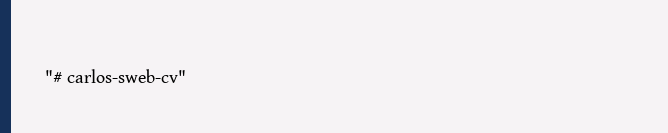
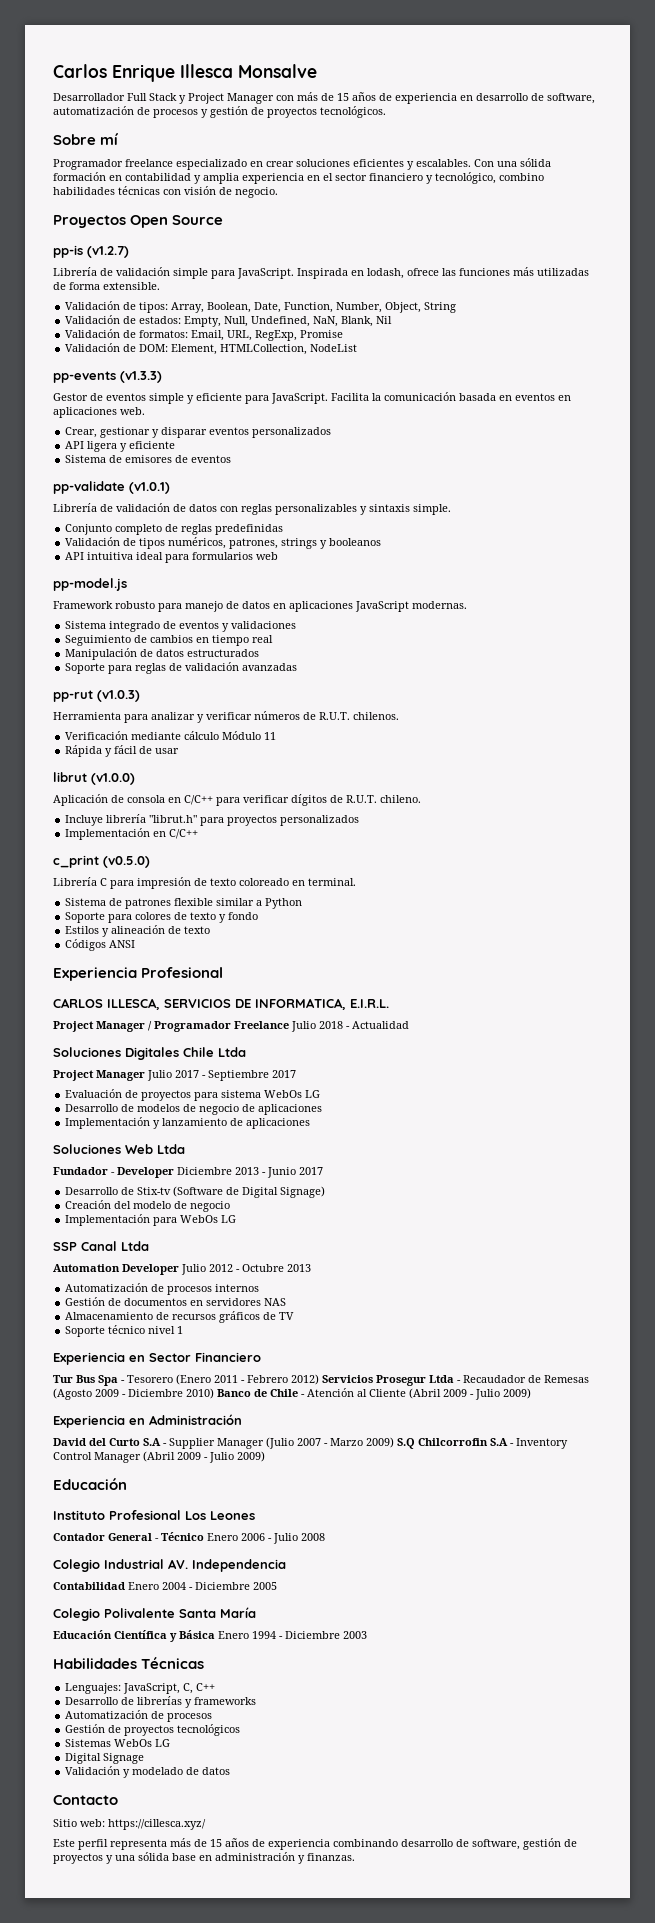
- "# carlos-sweb-cv"
+ Carlos Enrique Illesca Monsalve
+ Desarrollador Full Stack y Project Manager con más de 15 años de experiencia en desarrollo de software, automatización de procesos y gestión de proyectos tecnológicos.
+ Sobre mí
+ Programador freelance especializado en crear soluciones eficientes y escalables. Con una sólida formación en contabilidad y amplia experiencia en el sector financiero y tecnológico, combino habilidades técnicas con visión de negocio.
+ Proyectos Open Source
+ pp-is (v1.2.7)
+ Librería de validación simple para JavaScript. Inspirada en lodash, ofrece las funciones más utilizadas de forma extensible.
+ Validación de tipos: Array, Boolean, Date, Function, Number, Object, String
+ Validación de estados: Empty, Null, Undefined, NaN, Blank, Nil
+ Validación de formatos: Email, URL, RegExp, Promise
+ Validación de DOM: Element, HTMLCollection, NodeList
+ pp-events (v1.3.3)
+ Gestor de eventos simple y eficiente para JavaScript. Facilita la comunicación basada en eventos en aplicaciones web.
+ Crear, gestionar y disparar eventos personalizados
+ API ligera y eficiente
+ Sistema de emisores de eventos
+ pp-validate (v1.0.1)
+ Librería de validación de datos con reglas personalizables y sintaxis simple.
+ Conjunto completo de reglas predefinidas
+ Validación de tipos numéricos, patrones, strings y booleanos
+ API intuitiva ideal para formularios web
+ pp-model.js
+ Framework robusto para manejo de datos en aplicaciones JavaScript modernas.
+ Sistema integrado de eventos y validaciones
+ Seguimiento de cambios en tiempo real
+ Manipulación de datos estructurados
+ Soporte para reglas de validación avanzadas
+ pp-rut (v1.0.3)
+ Herramienta para analizar y verificar números de R.U.T. chilenos.
+ Verificación mediante cálculo Módulo 11
+ Rápida y fácil de usar
+ librut (v1.0.0)
+ Aplicación de consola en C/C++ para verificar dígitos de R.U.T. chileno.
+ Incluye librería "librut.h" para proyectos personalizados
+ Implementación en C/C++
+ c_print (v0.5.0)
+ Librería C para impresión de texto coloreado en terminal.
+ Sistema de patrones flexible similar a Python
+ Soporte para colores de texto y fondo
+ Estilos y alineación de texto
+ Códigos ANSI
+ Experiencia Profesional
+ CARLOS ILLESCA, SERVICIOS DE INFORMATICA, E.I.R.L.
+ Project Manager / Programador Freelance Julio 2018 - Actualidad
+ Soluciones Digitales Chile Ltda
+ Project Manager Julio 2017 - Septiembre 2017
+ Evaluación de proyectos para sistema WebOs LG
+ Desarrollo de modelos de negocio de aplicaciones
+ Implementación y lanzamiento de aplicaciones
+ Soluciones Web Ltda
+ Fundador - Developer Diciembre 2013 - Junio 2017
+ Desarrollo de Stix-tv (Software de Digital Signage)
+ Creación del modelo de negocio
+ Implementación para WebOs LG
+ SSP Canal Ltda
+ Automation Developer Julio 2012 - Octubre 2013
+ Automatización de procesos internos
+ Gestión de documentos en servidores NAS
+ Almacenamiento de recursos gráficos de TV
+ Soporte técnico nivel 1
+ Experiencia en Sector Financiero
+ Tur Bus Spa - Tesorero (Enero 2011 - Febrero 2012) Servicios Prosegur Ltda - Recaudador de Remesas (Agosto 2009 - Diciembre 2010) Banco de Chile - Atención al Cliente (Abril 2009 - Julio 2009)
+ Experiencia en Administración
+ David del Curto S.A - Supplier Manager (Julio 2007 - Marzo 2009) S.Q Chilcorrofin S.A - Inventory Control Manager (Abril 2009 - Julio 2009)
+ Educación
+ Instituto Profesional Los Leones
+ Contador General - Técnico Enero 2006 - Julio 2008
+ Colegio Industrial AV. Independencia
+ Contabilidad Enero 2004 - Diciembre 2005
+ Colegio Polivalente Santa María
+ Educación Científica y Básica Enero 1994 - Diciembre 2003
+ Habilidades Técnicas
+ Lenguajes: JavaScript, C, C++
+ Desarrollo de librerías y frameworks
+ Automatización de procesos
+ Gestión de proyectos tecnológicos
+ Sistemas WebOs LG
+ Digital Signage
+ Validación y modelado de datos
+ Contacto
+ Sitio web: https://cillesca.xyz/
+ Este perfil representa más de 15 años de experiencia combinando desarrollo de software, gestión de proyectos y una sólida base en administración y finanzas.

